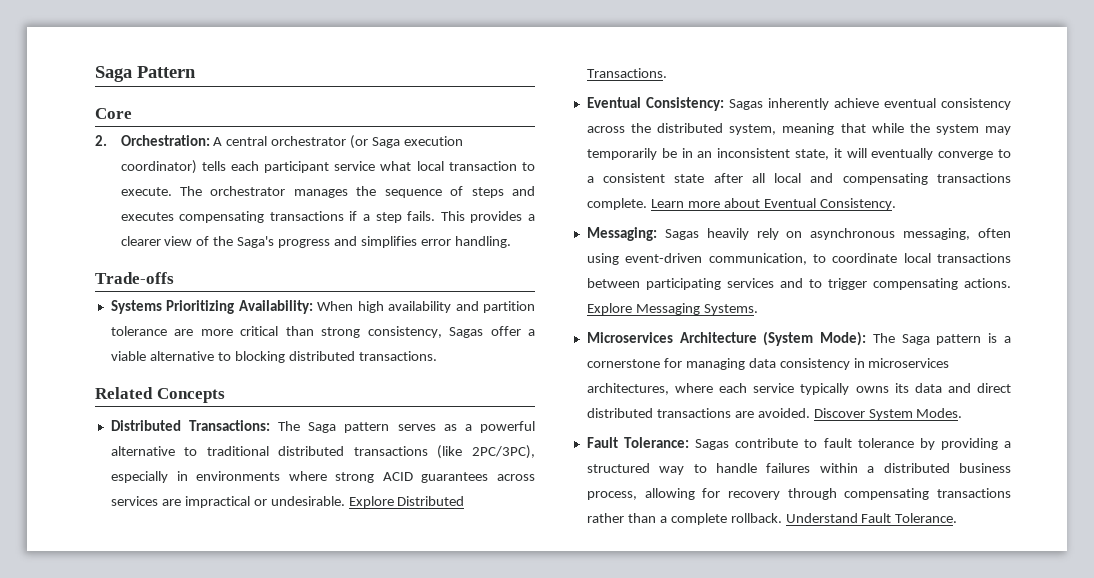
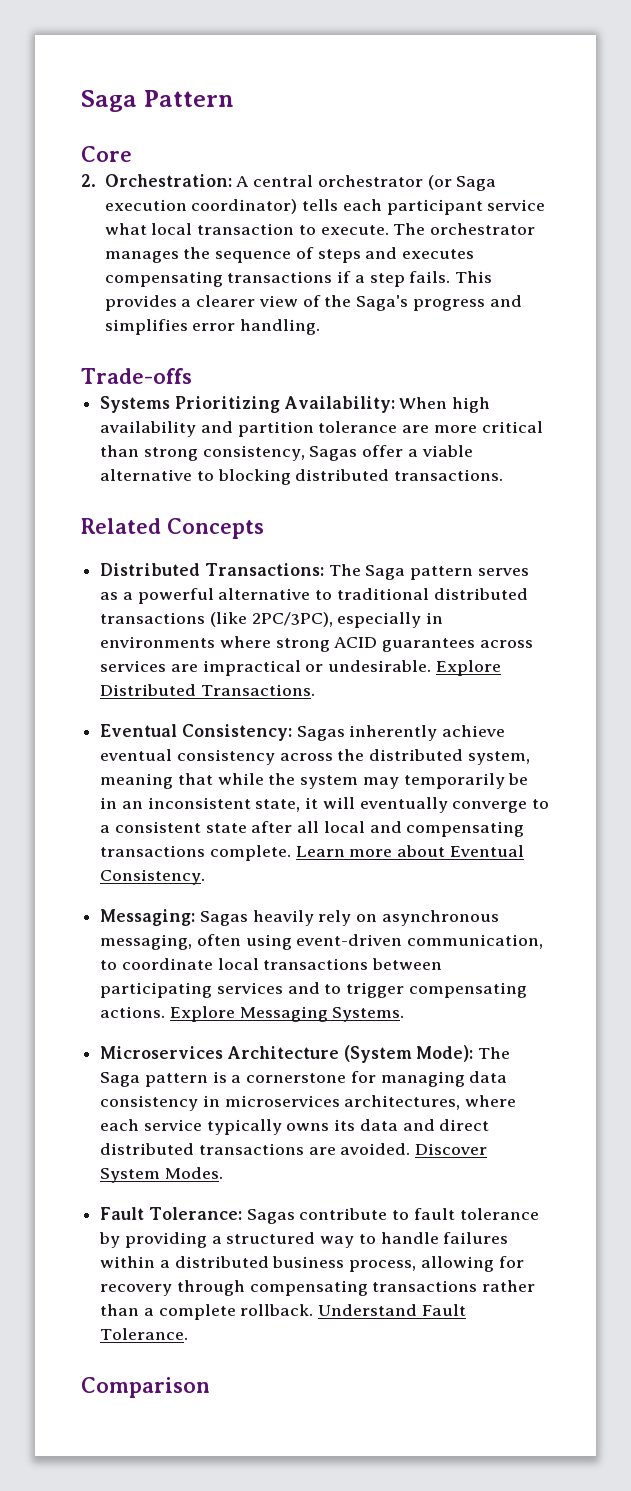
+ Comparison

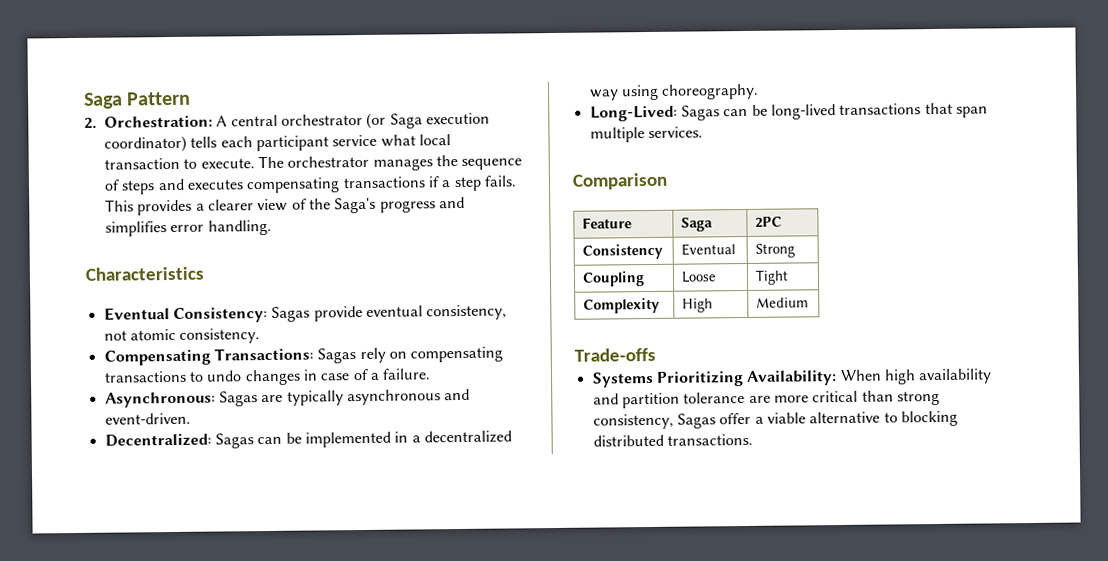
- Core
+ Characteristics
+ Eventual Consistency: Sagas provide eventual consistency, not atomic consistency.
+ Compensating Transactions: Sagas rely on compensating transactions to undo changes in case of a failure.
+ Asynchronous: Sagas are typically asynchronous and event-driven.
+ Decentralized: Sagas can be implemented in a decentralized way using choreography.
+ Long-Lived: Sagas can be long-lived transactions that span multiple services.
+ Comparison
+ Feature | Saga | 2PC
+ Consistency | Eventual | Strong
+ Coupling | Loose | Tight
+ Complexity | High | Medium
- Related Concepts
- Distributed Transactions: The Saga pattern serves as a powerful alternative to traditional distributed transactions (like 2PC/3PC), especially in environments where strong ACID guarantees across services are impractical or undesirable. Explore Distributed Transactions.
- Eventual Consistency: Sagas inherently achieve eventual consistency across the distributed system, meaning that while the system may temporarily be in an inconsistent state, it will eventually converge to a consistent state after all local and compensating transactions complete. Learn more about Eventual Consistency.
- Messaging: Sagas heavily rely on asynchronous messaging, often using event-driven communication, to coordinate local transactions between participating services and to trigger compensating actions. Explore Messaging Systems.
- Microservices Architecture (System Mode): The Saga pattern is a cornerstone for managing data consistency in microservices architectures, where each service typically owns its data and direct distributed transactions are avoided. Discover System Modes.
- Fault Tolerance: Sagas contribute to fault tolerance by providing a structured way to handle failures within a distributed business process, allowing for recovery through compensating transactions rather than a complete rollback. Understand Fault Tolerance.
- Comparison

